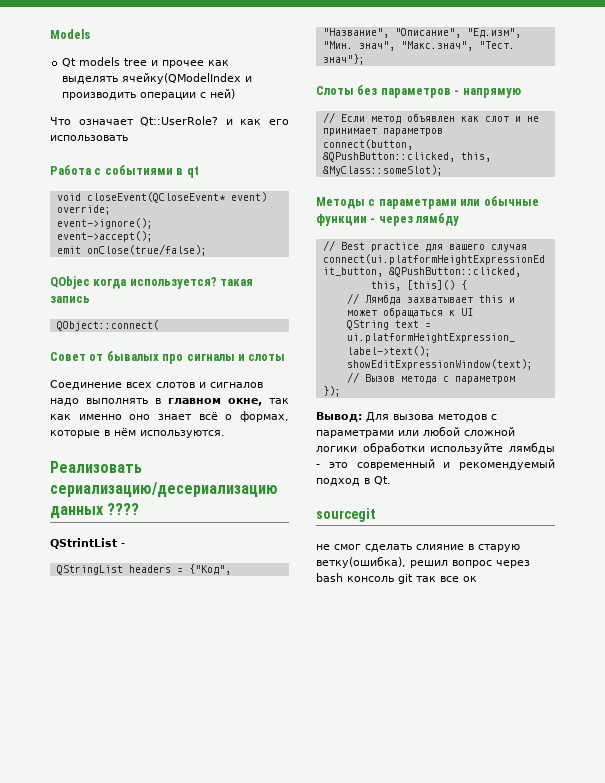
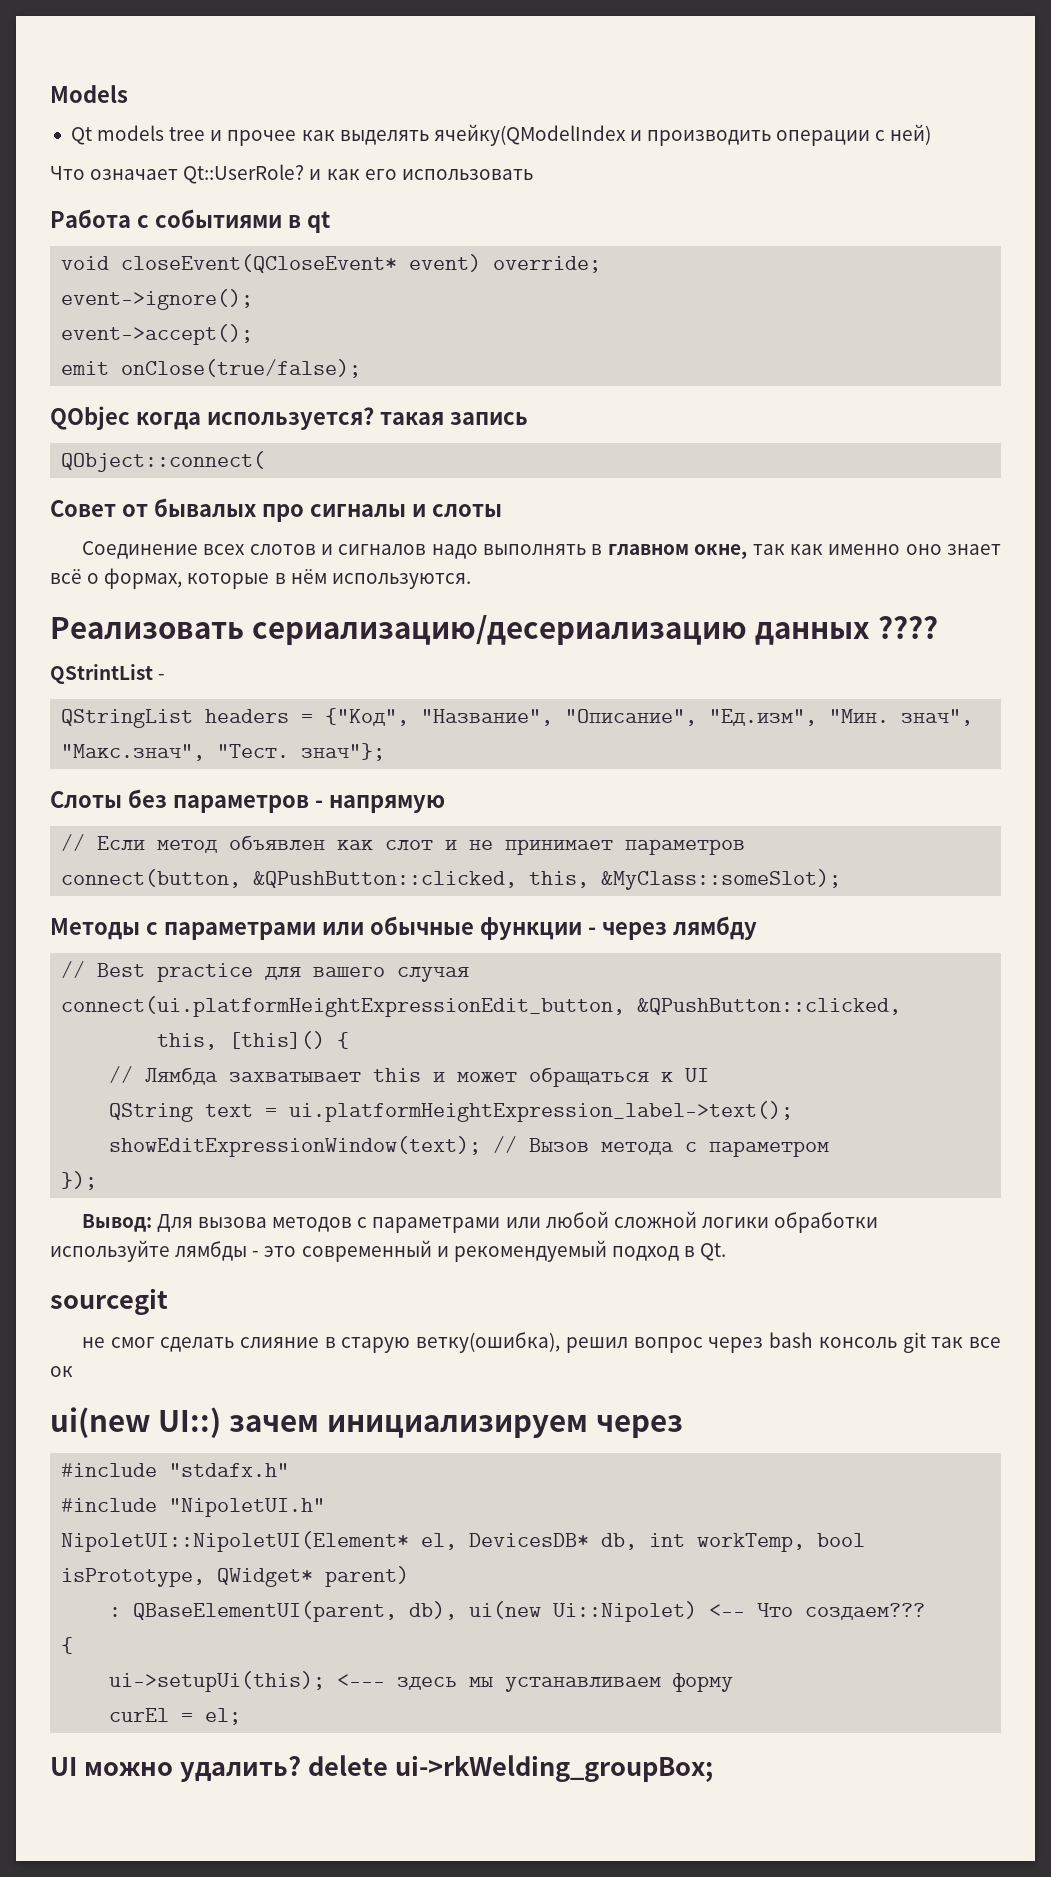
+ ui(new UI::) зачем инициализируем через
+ #include "stdafx.h"
+ #include "NipoletUI.h"
+ NipoletUI::NipoletUI(Element* el, DevicesDB* db, int workTemp, bool isPrototype, QWidget* parent)
+ : QBaseElementUI(parent, db), ui(new Ui::Nipolet) <-- Что создаем???
+ {
+ ui->setupUi(this); <--- здесь мы устанавливаем форму
+ curEl = el;
+ UI можно удалить? delete ui->rkWelding_groupBox;

